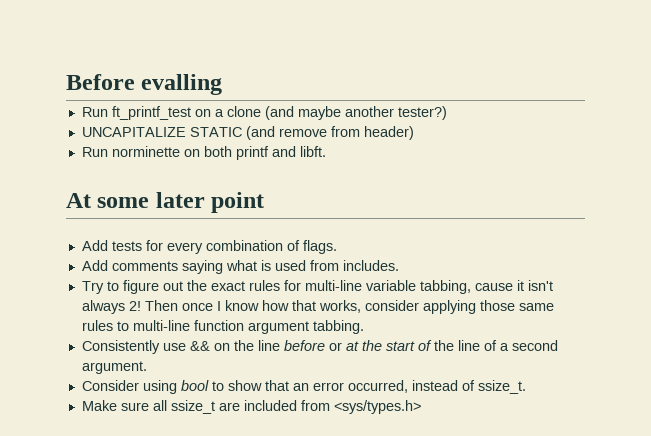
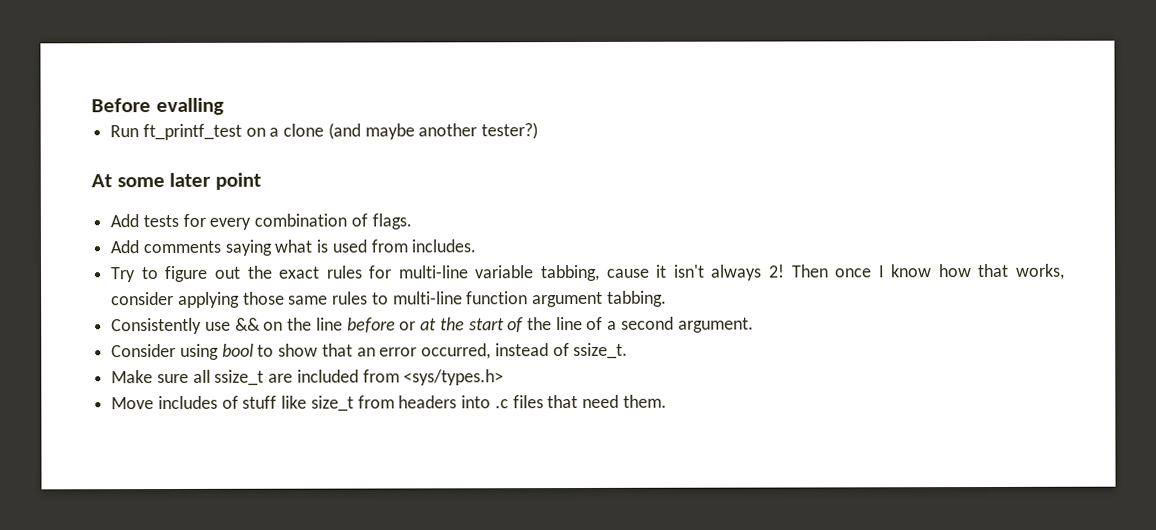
- UNCAPITALIZE STATIC (and remove from header)
- Run norminette on both printf and libft.
+ Move includes of stuff like size_t from headers into .c files that need them.

